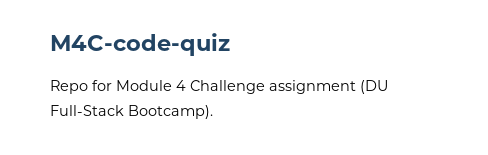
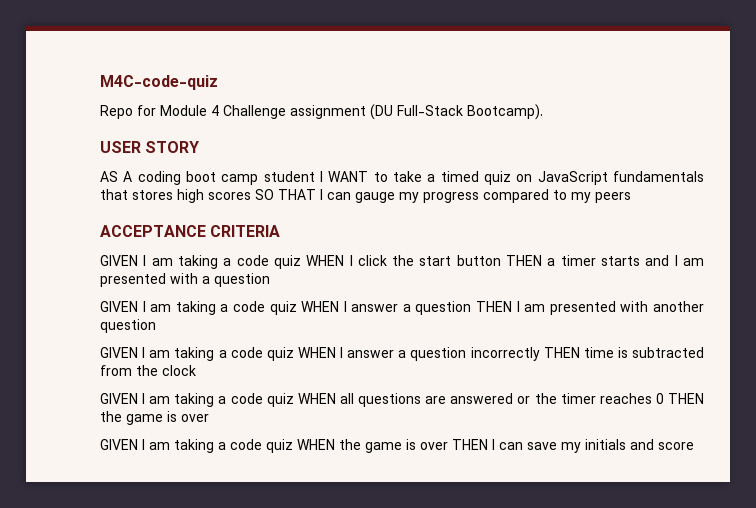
+ USER STORY
+ AS A coding boot camp student I WANT to take a timed quiz on JavaScript fundamentals that stores high scores SO THAT I can gauge my progress compared to my peers
+ ACCEPTANCE CRITERIA
+ GIVEN I am taking a code quiz WHEN I click the start button THEN a timer starts and I am presented with a question
+ GIVEN I am taking a code quiz WHEN I answer a question THEN I am presented with another question
+ GIVEN I am taking a code quiz WHEN I answer a question incorrectly THEN time is subtracted from the clock
+ GIVEN I am taking a code quiz WHEN all questions are answered or the timer reaches 0 THEN the game is over
+ GIVEN I am taking a code quiz WHEN the game is over THEN I can save my initials and score

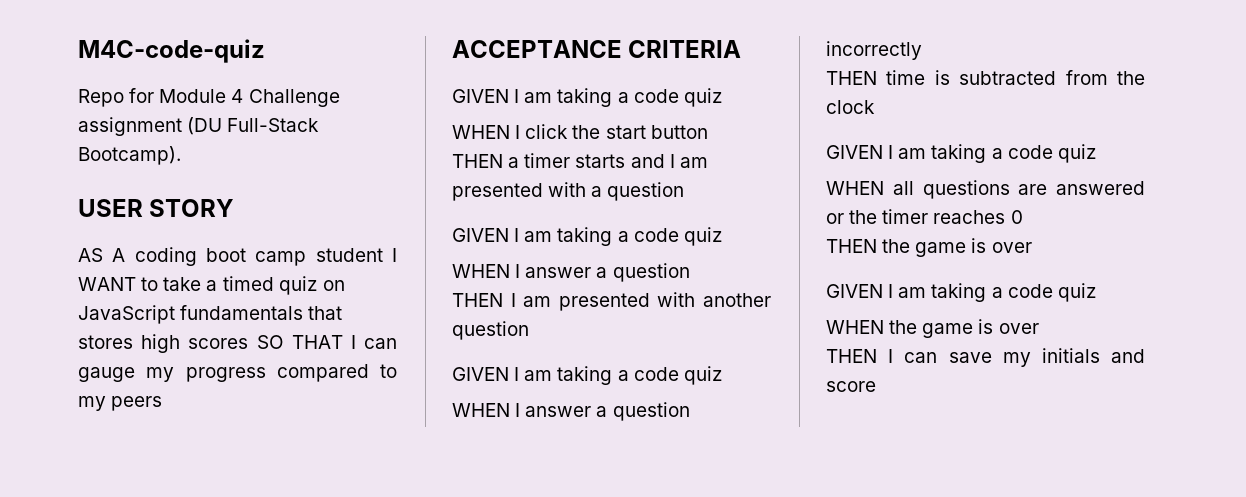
  ACCEPTANCE CRITERIA
- GIVEN I am taking a code quiz WHEN I click the start button THEN a timer starts and I am presented with a question
- GIVEN I am taking a code quiz WHEN I answer a question THEN I am presented with another question
- GIVEN I am taking a code quiz WHEN I answer a question incorrectly THEN time is subtracted from the clock
- GIVEN I am taking a code quiz WHEN all questions are answered or the timer reaches 0 THEN the game is over
- GIVEN I am taking a code quiz WHEN the game is over THEN I can save my initials and score
+ GIVEN I am taking a code quiz
+ WHEN I click the start button
+ THEN a timer starts and I am presented with a question
+ GIVEN I am taking a code quiz
+ WHEN I answer a question
+ THEN I am presented with another question
+ GIVEN I am taking a code quiz
+ WHEN I answer a question incorrectly
+ THEN time is subtracted from the clock
+ GIVEN I am taking a code quiz
+ WHEN all questions are answered or the timer reaches 0
+ THEN the game is over
+ GIVEN I am taking a code quiz
+ WHEN the game is over
+ THEN I can save my initials and score

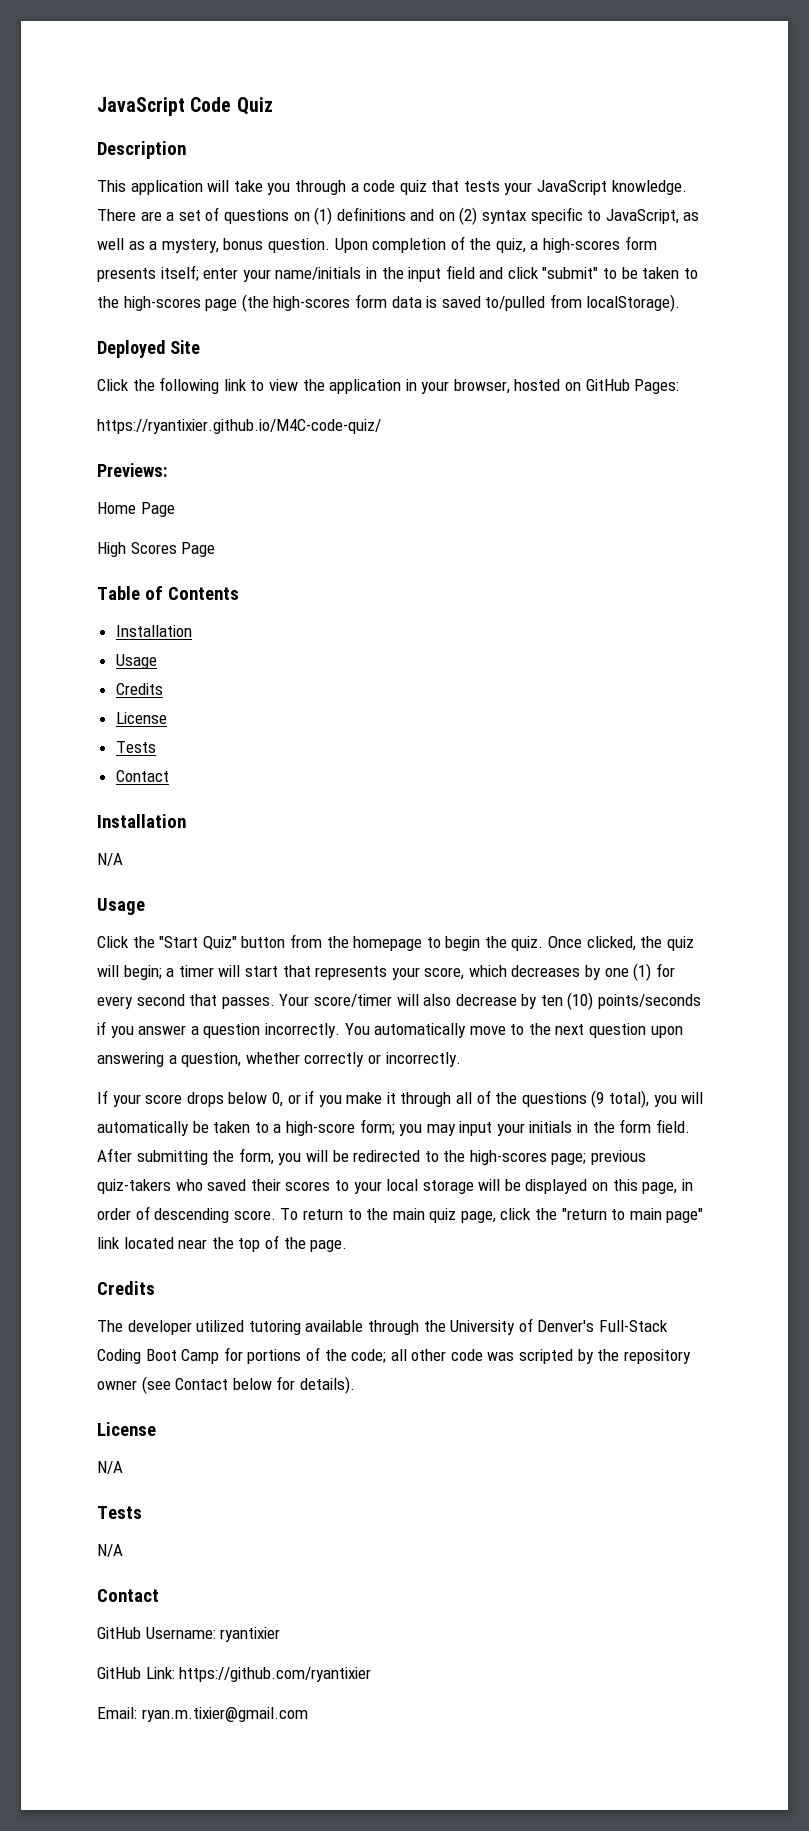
- M4C-code-quiz
- Repo for Module 4 Challenge assignment (DU Full-Stack Bootcamp).
- USER STORY
- AS A coding boot camp student I WANT to take a timed quiz on JavaScript fundamentals that stores high scores SO THAT I can gauge my progress compared to my peers
- ACCEPTANCE CRITERIA
- GIVEN I am taking a code quiz
- WHEN I click the start button
- THEN a timer starts and I am presented with a question
- GIVEN I am taking a code quiz
- WHEN I answer a question
- THEN I am presented with another question
- GIVEN I am taking a code quiz
- WHEN I answer a question incorrectly
- THEN time is subtracted from the clock
- GIVEN I am taking a code quiz
- WHEN all questions are answered or the timer reaches 0
- THEN the game is over
- GIVEN I am taking a code quiz
- WHEN the game is over
- THEN I can save my initials and score
+ JavaScript Code Quiz
+ Description
+ This application will take you through a code quiz that tests your JavaScript knowledge. There are a set of questions on (1) definitions and on (2) syntax specific to JavaScript, as well as a mystery, bonus question. Upon completion of the quiz, a high-scores form presents itself; enter your name/initials in the input field and click "submit" to be taken to the high-scores page (the high-scores form data is saved to/pulled from localStorage).
+ Deployed Site
+ Click the following link to view the application in your browser, hosted on GitHub Pages:
+ https://ryantixier.github.io/M4C-code-quiz/
+ Previews:
+ Home Page
+ High Scores Page
+ Table of Contents
+ Installation
+ Usage
+ Credits
+ License
+ Tests
+ Contact
+ Installation
+ N/A
+ Usage
+ Click the "Start Quiz" button from the homepage to begin the quiz. Once clicked, the quiz will begin; a timer will start that represents your score, which decreases by one (1) for every second that passes. Your score/timer will also decrease by ten (10) points/seconds if you answer a question incorrectly. You automatically move to the next question upon answering a question, whether correctly or incorrectly.
+ If your score drops below 0, or if you make it through all of the questions (9 total), you will automatically be taken to a high-score form; you may input your initials in the form field. After submitting the form, you will be redirected to the high-scores page; previous quiz-takers who saved their scores to your local storage will be displayed on this page, in order of descending score. To return to the main quiz page, click the "return to main page" link located near the top of the page.
+ Credits
+ The developer utilized tutoring available through the University of Denver's Full-Stack Coding Boot Camp for portions of the code; all other code was scripted by the repository owner (see Contact below for details).
+ License
+ N/A
+ Tests
+ N/A
+ Contact
+ GitHub Username: ryantixier
+ GitHub Link: https://github.com/ryantixier
+ Email: ryan.m.tixier@gmail.com

